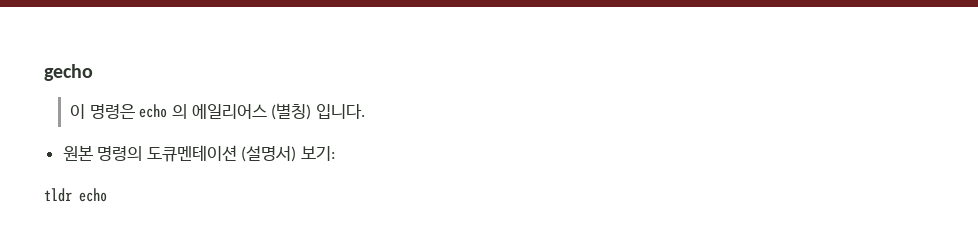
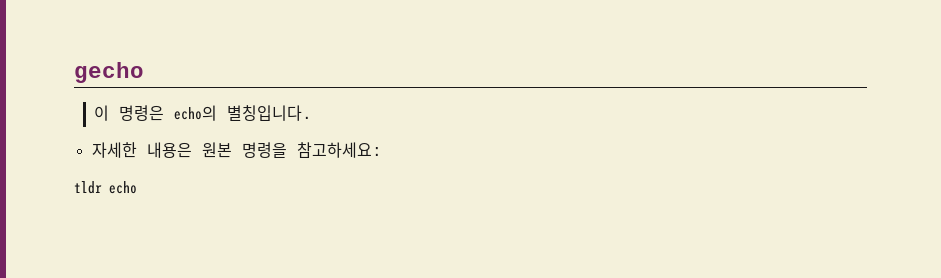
- 이 명령은 echo 의 에일리어스 (별칭) 입니다.
- 원본 명령의 도큐멘테이션 (설명서) 보기:
+ 이 명령은 echo의 별칭입니다.
+ 자세한 내용은 원본 명령을 참고하세요:

